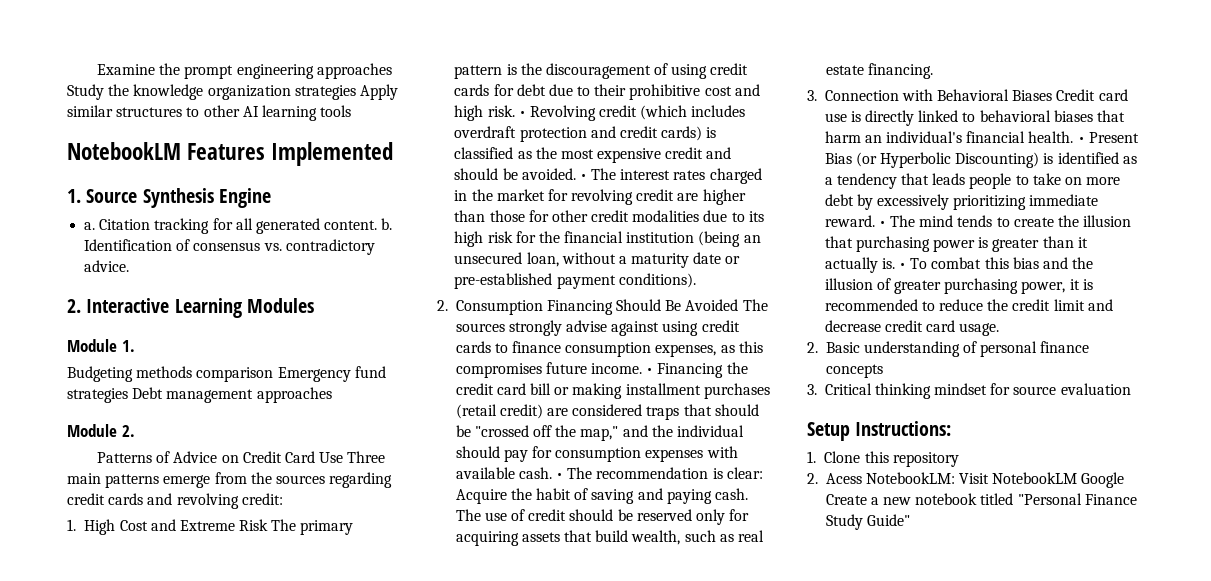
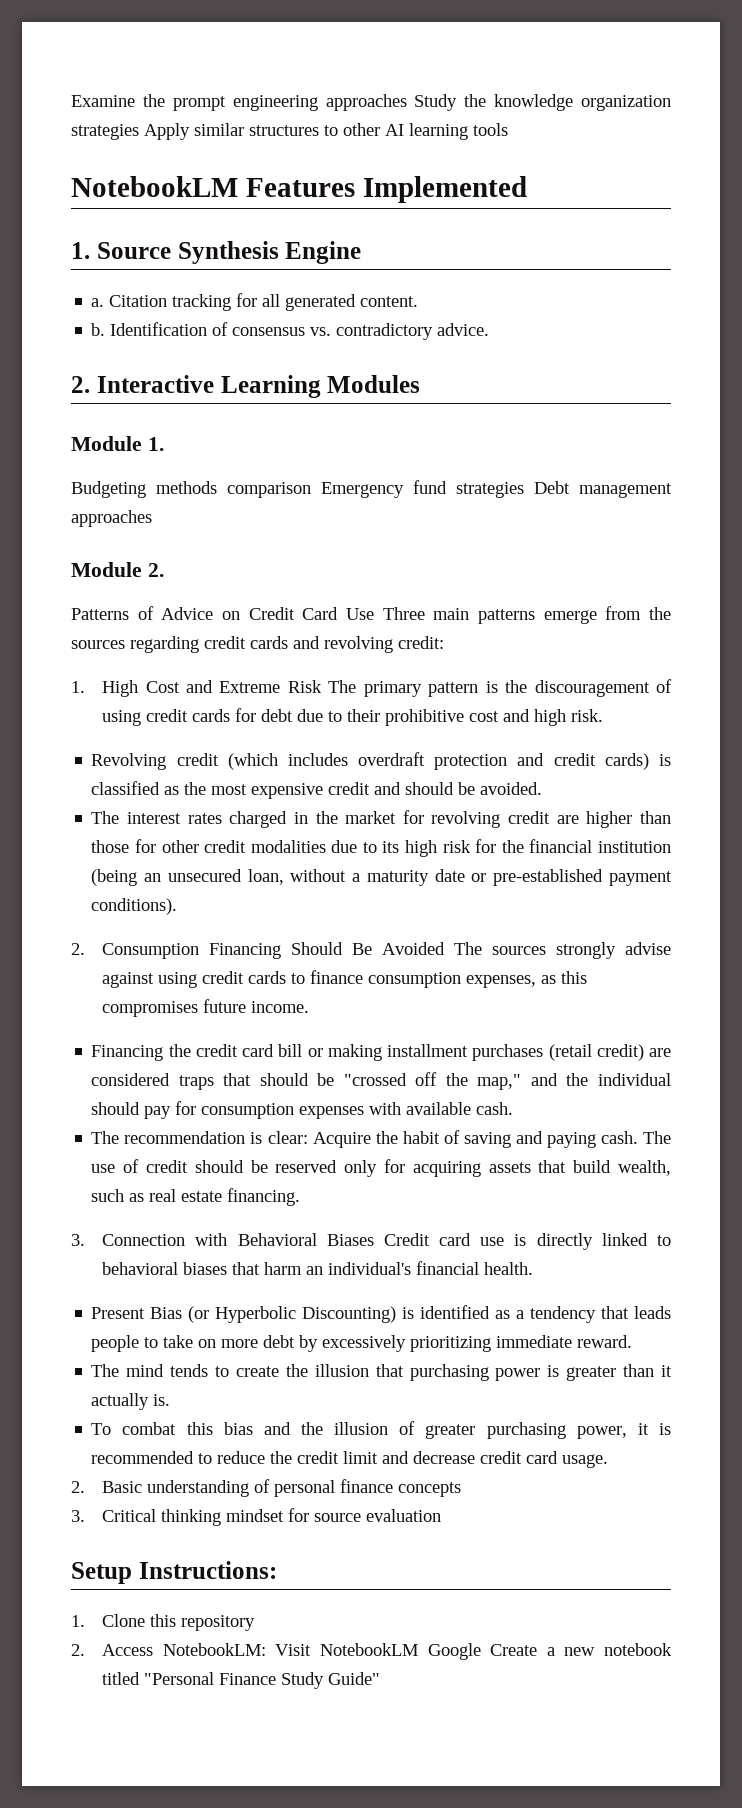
- Citation tracking for all generated content. b.
+ Citation tracking for all generated content.
+ b.
- 1. High Cost and Extreme Risk The primary pattern is the discouragement of using credit cards for debt due to their prohibitive cost and high risk. • Revolving credit (which includes overdraft protection and credit cards) is classified as the most expensive credit and should be avoided. • The interest rates charged in the market for revolving credit are higher than those for other credit modalities due to its high risk for the financial institution (being an unsecured loan, without a maturity date or pre-established payment conditions).
+ 1. High Cost and Extreme Risk The primary pattern is the discouragement of using credit cards for debt due to their prohibitive cost and high risk.
+ Revolving credit (which includes overdraft protection and credit cards) is classified as the most expensive credit and should be avoided.
+ The interest rates charged in the market for revolving credit are higher than those for other credit modalities due to its high risk for the financial institution (being an unsecured loan, without a maturity date or pre-established payment conditions).
- 2. Consumption Financing Should Be Avoided The sources strongly advise against using credit cards to finance consumption expenses, as this compromises future income. • Financing the credit card bill or making installment purchases (retail credit) are considered traps that should be "crossed off the map," and the individual should pay for consumption expenses with available cash. • The recommendation is clear:
+ 2. Consumption Financing Should Be Avoided The sources strongly advise against using credit cards to finance consumption expenses, as this compromises future income.
+ Financing the credit card bill or making installment purchases (retail credit) are considered traps that should be "crossed off the map," and the individual should pay for consumption expenses with available cash.
+ The recommendation is clear:
- 3. Connection with Behavioral Biases Credit card use is directly linked to behavioral biases that harm an individual's financial health. • Present Bias (or Hyperbolic Discounting) is identified as a tendency that leads people to take on more debt by excessively prioritizing immediate reward. • The mind tends to create the illusion that purchasing power is greater than it actually is. • To combat this bias and the illusion of greater purchasing power, it is recommended to reduce the credit limit and decrease credit card usage.
+ 3. Connection with Behavioral Biases Credit card use is directly linked to behavioral biases that harm an individual's financial health.
+ Present Bias (or Hyperbolic Discounting) is identified as a tendency that leads people to take on more debt by excessively prioritizing immediate reward.
+ The mind tends to create the illusion that purchasing power is greater than it actually is.
+ To combat this bias and the illusion of greater purchasing power, it is recommended to reduce the credit limit and decrease credit card usage.
- 2. Acess NotebookLM: Visit NotebookLM Google Create a new notebook titled "Personal Finance Study Guide"
+ 2. Access NotebookLM: Visit NotebookLM Google Create a new notebook titled "Personal Finance Study Guide"

